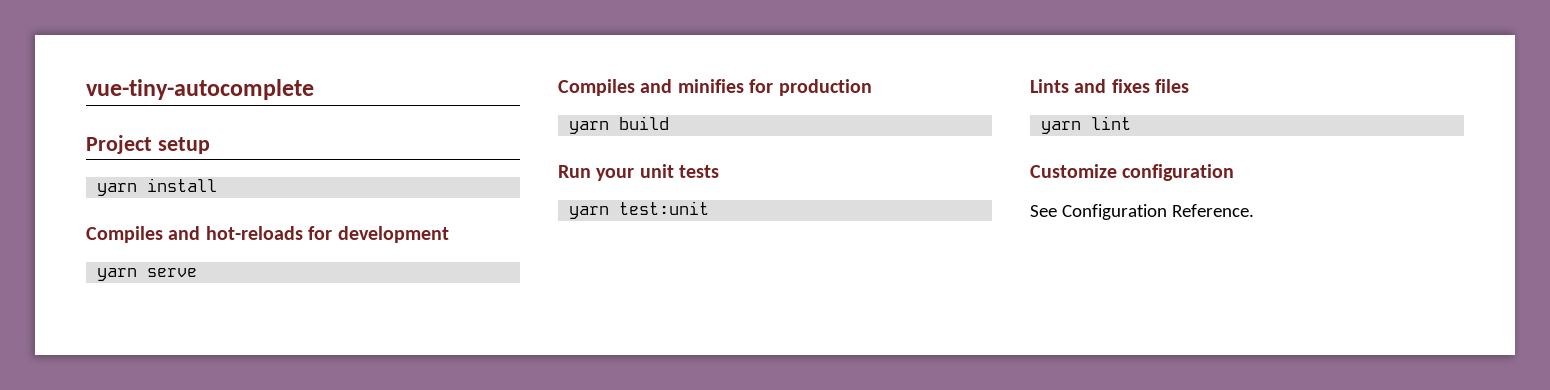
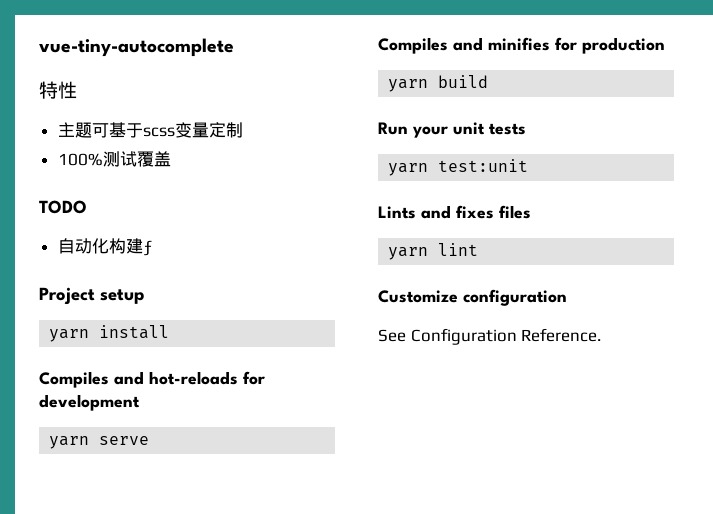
+ 特性
+ 主题可基于scss变量定制
+ 100%测试覆盖
+ TODO
+ 自动化构建ƒ

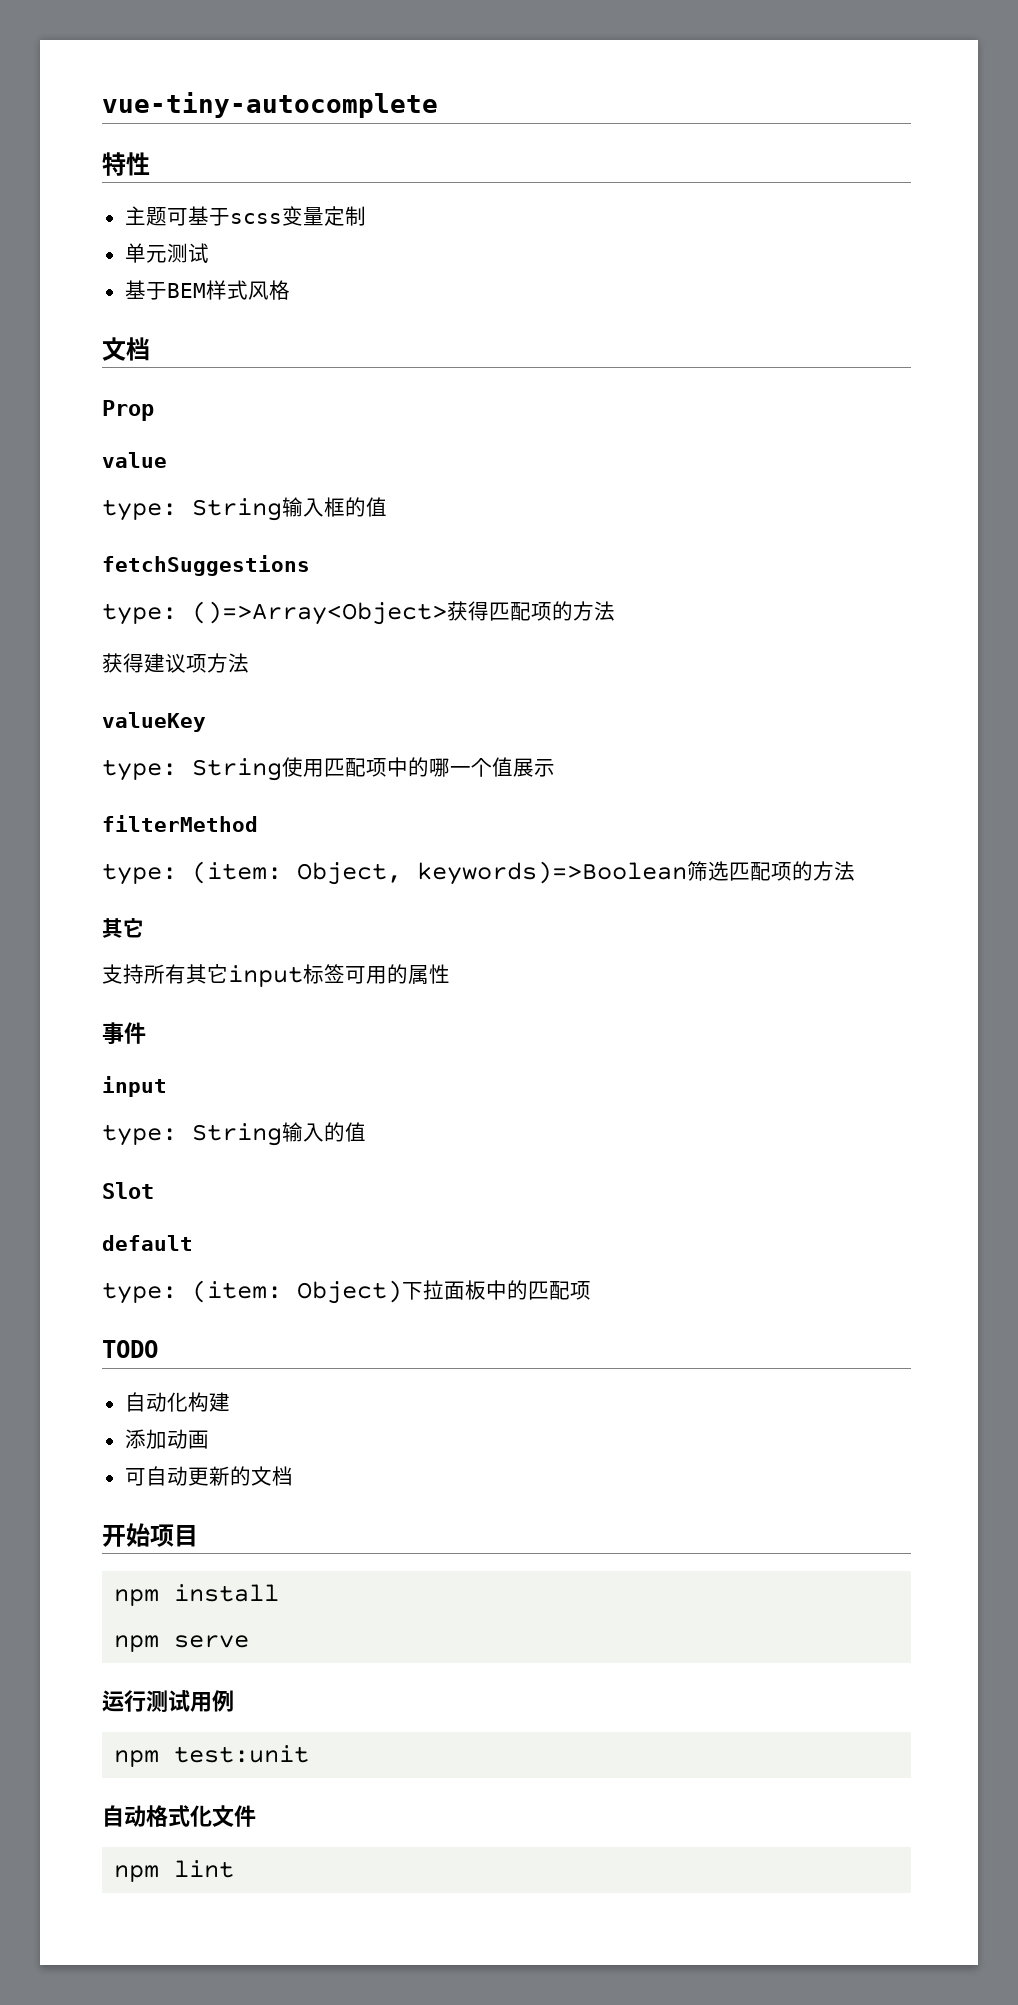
- 100%测试覆盖
+ 单元测试
+ 基于BEM样式风格
+ 文档
+ Prop
+ value
+ type: String输入框的值
+ fetchSuggestions
+ type: ()=>Array<Object>获得匹配项的方法
+ 获得建议项方法
+ valueKey
+ type: String使用匹配项中的哪一个值展示
+ filterMethod
+ type: (item: Object, keywords)=>Boolean筛选匹配项的方法
+ 其它
+ 支持所有其它input标签可用的属性
+ 事件
+ input
+ type: String输入的值
+ Slot
+ default
+ type: (item: Object)下拉面板中的匹配项
  TODO
- 自动化构建ƒ
- Project setup
- yarn install
- Compiles and hot-reloads for development
- yarn serve
- Compiles and minifies for production
- yarn build
- Run your unit tests
- yarn test:unit
- Lints and fixes files
- yarn lint
- Customize configuration
- See Configuration Reference.
+ 自动化构建
+ 添加动画
+ 可自动更新的文档
+ 开始项目
+ npm install
+ npm serve
+ 运行测试用例
+ npm test:unit
+ 自动格式化文件
+ npm lint

